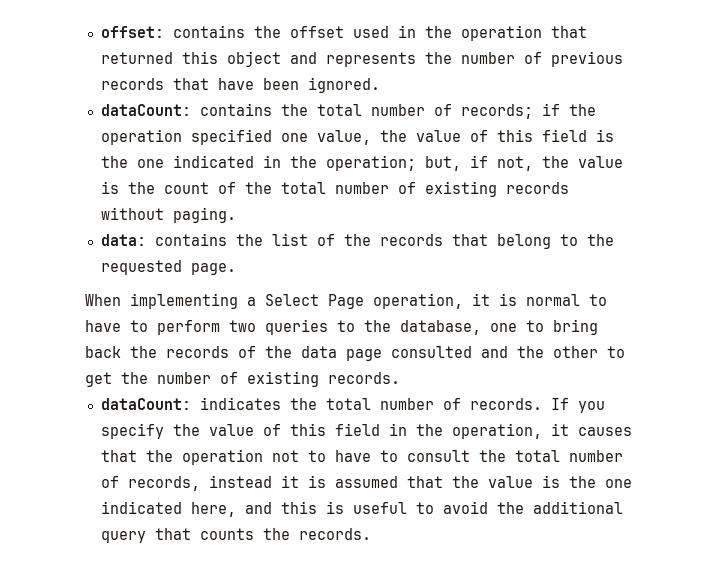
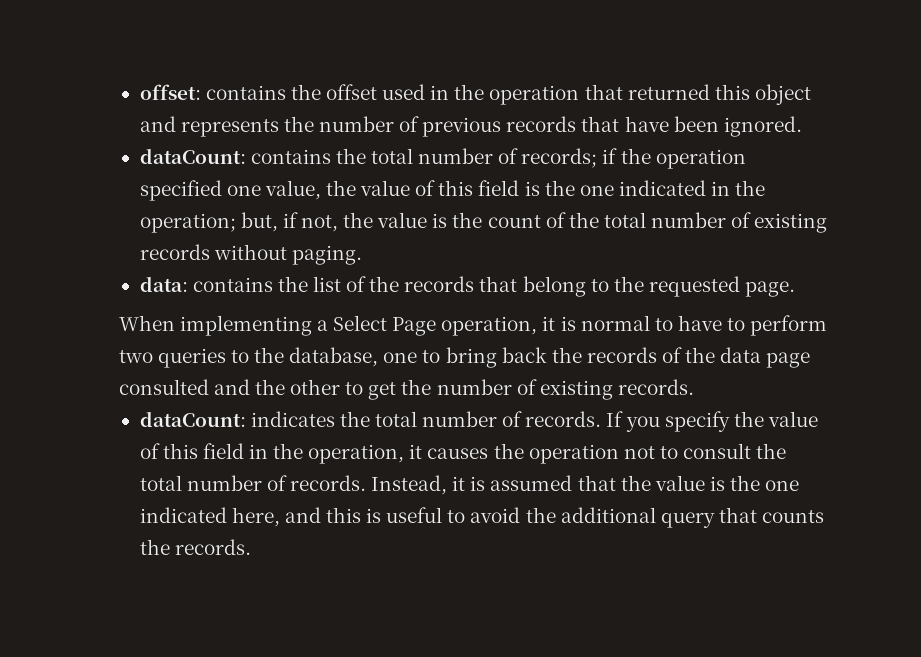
- If you specify the value of this field in the operation, it causes that the operation not to have to consult the total number of records, instead it is assumed that the value is the one indicated here, and this is useful to avoid the additional query that counts the records.
+ If you specify the value of this field in the operation, it causes the operation not to consult the total number of records. Instead, it is assumed that the value is the one indicated here, and this is useful to avoid the additional query that counts the records.

